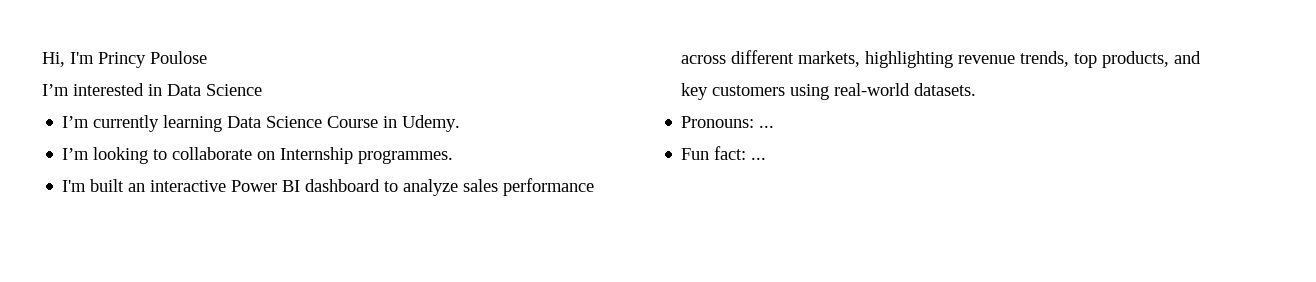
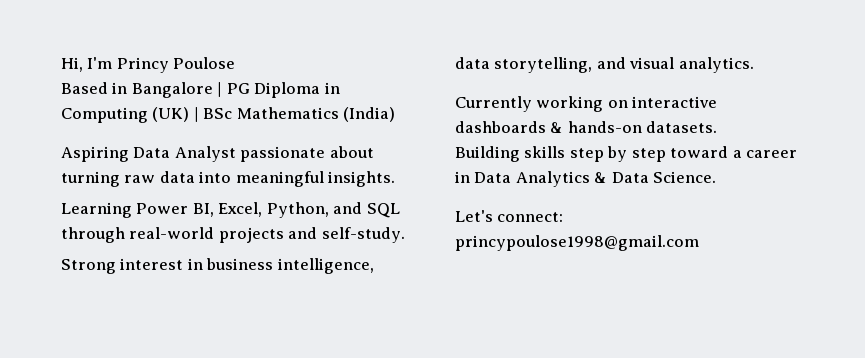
- I’m interested in Data Science
- I’m currently learning Data Science Course in Udemy.
- I’m looking to collaborate on Internship programmes.
- I'm built an interactive Power BI dashboard to analyze sales performance across different markets, highlighting revenue trends, top products, and key customers using real-world datasets.
- Pronouns: ...
- Fun fact: ...
+ Based in Bangalore | PG Diploma in Computing (UK) | BSc Mathematics (India)
+ Aspiring Data Analyst passionate about turning raw data into meaningful insights.
+ Learning Power BI, Excel, Python, and SQL through real-world projects and self-study.
+ Strong interest in business intelligence, data storytelling, and visual analytics.
+ Currently working on interactive dashboards & hands-on datasets.
+ Building skills step by step toward a career in Data Analytics & Data Science.
+ Let's connect: princypoulose1998@gmail.com

